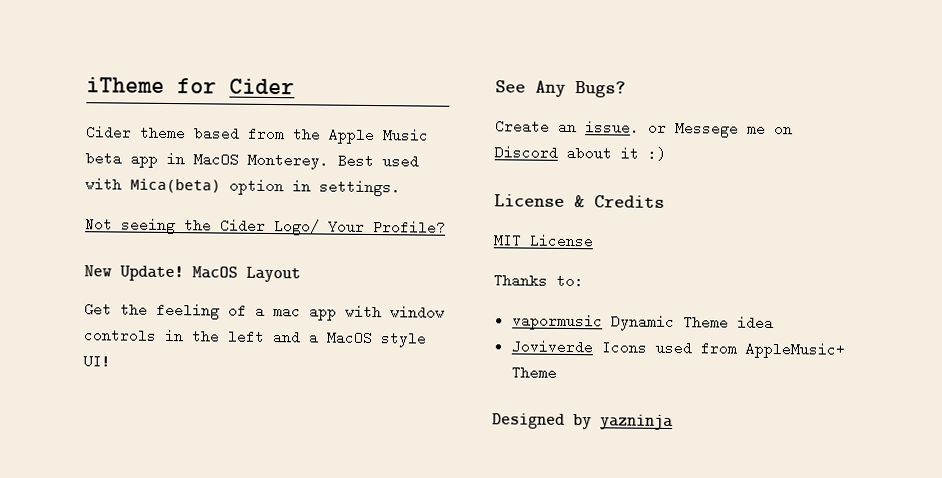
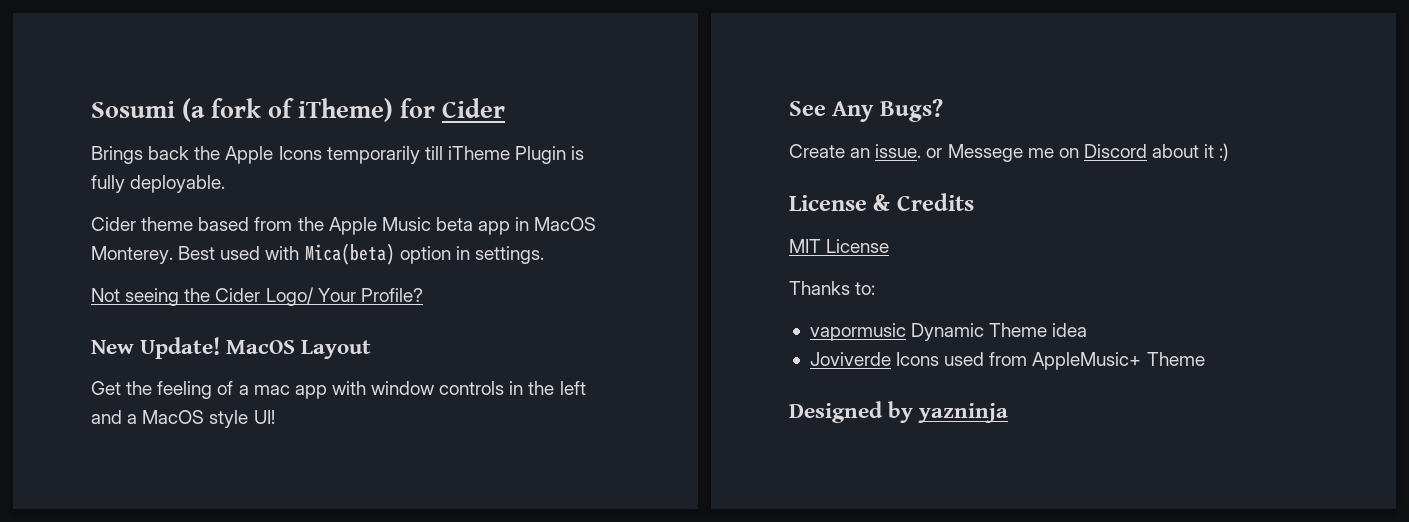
- iTheme for Cider
+ Sosumi (a fork of iTheme) for Cider
+ Brings back the Apple Icons temporarily till iTheme Plugin is fully deployable.

